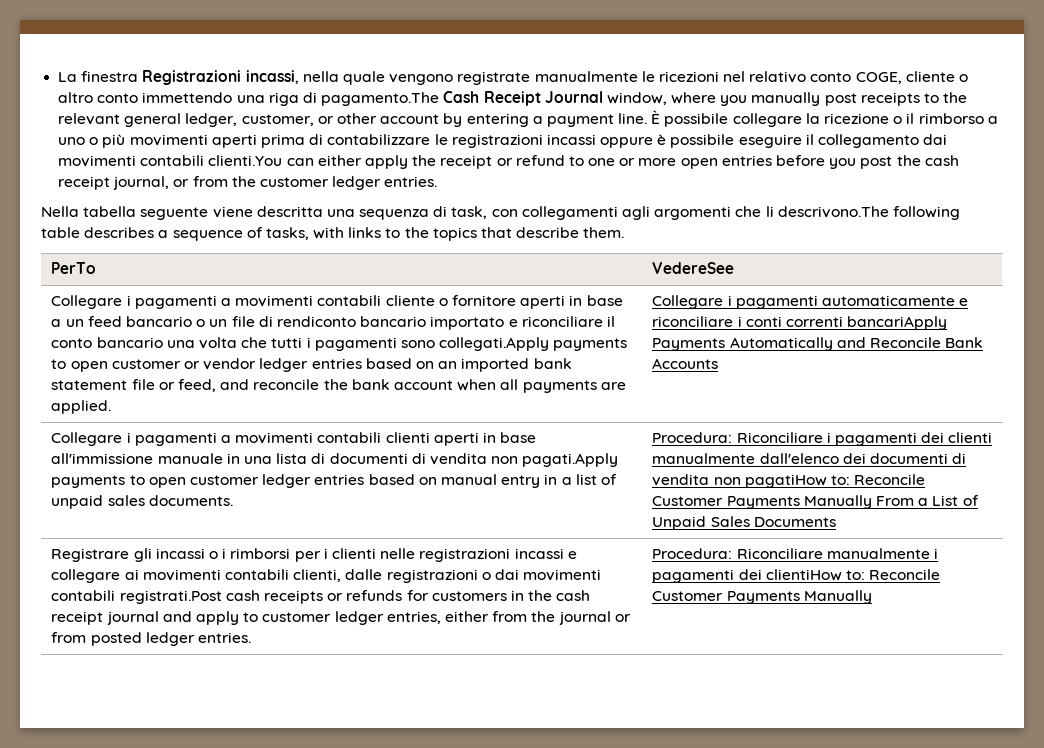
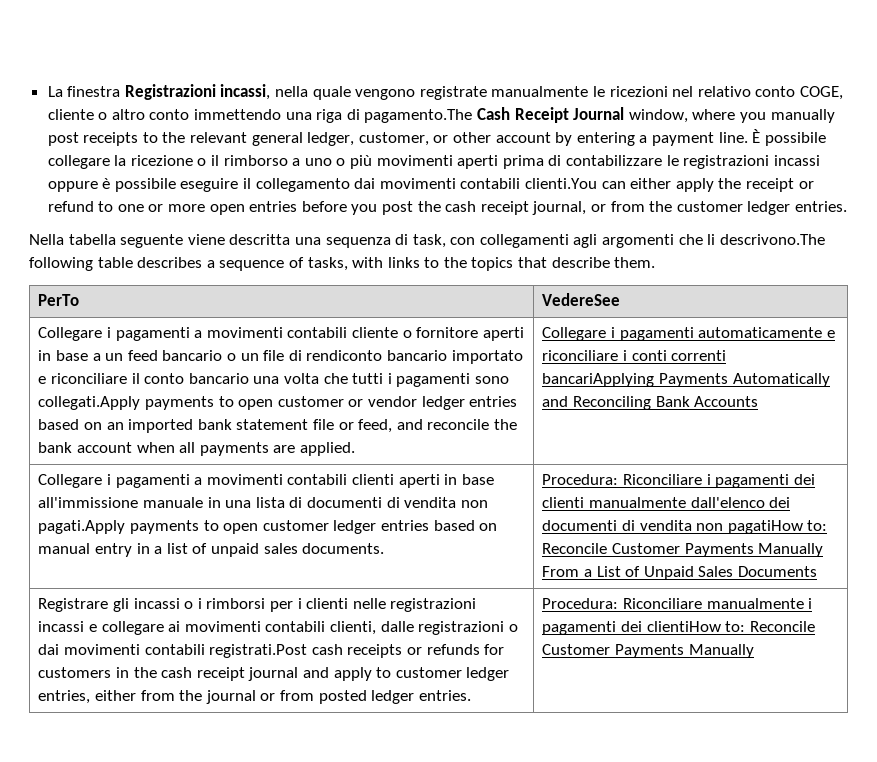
- Collegare i pagamenti automaticamente e riconciliare i conti correnti bancariApply Payments Automatically and Reconcile Bank Accounts
+ Collegare i pagamenti automaticamente e riconciliare i conti correnti bancariApplying Payments Automatically and Reconciling Bank Accounts

